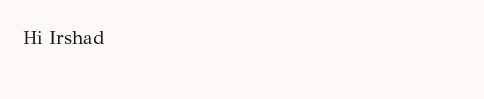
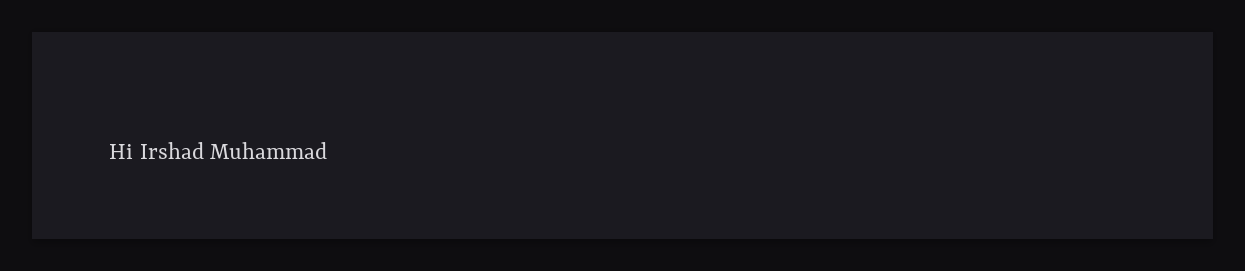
- Hi Irshad
+ Hi Irshad Muhammad

